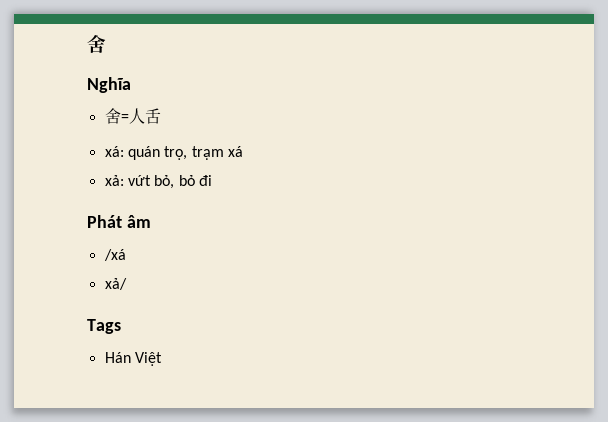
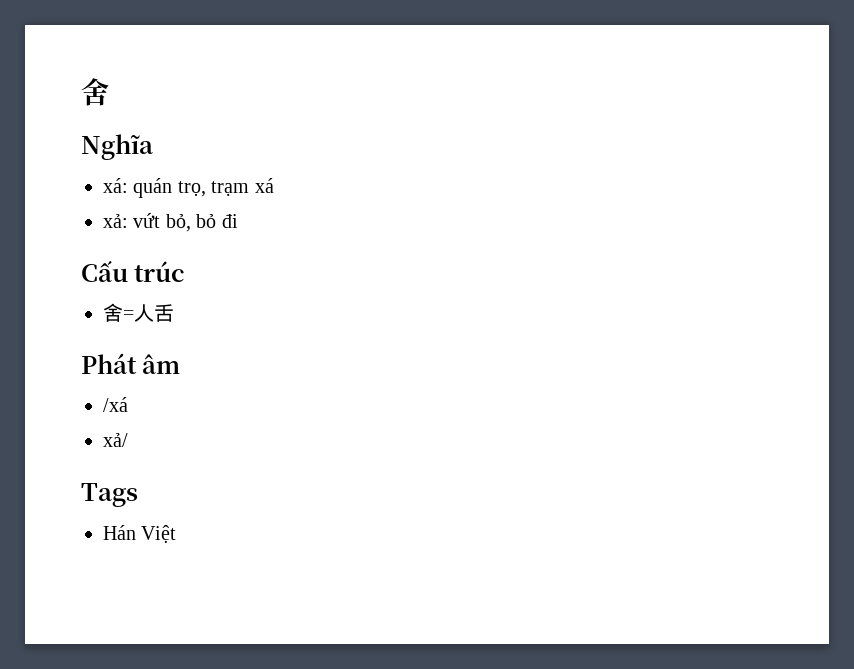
- 舍=人舌
+ Cấu trúc
+ 舍=人舌

